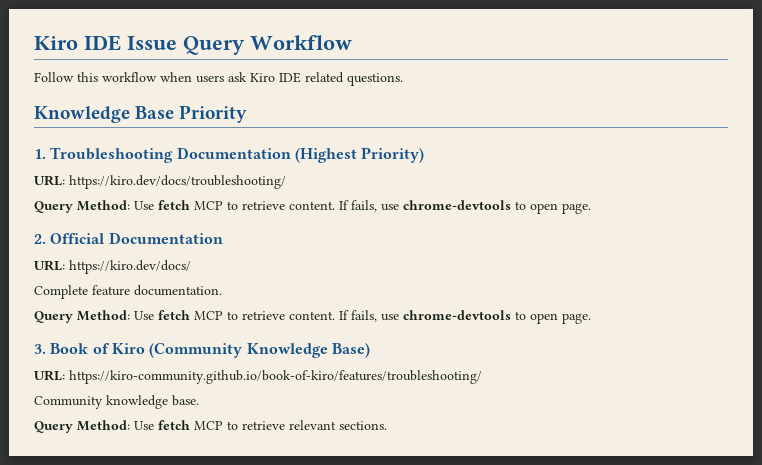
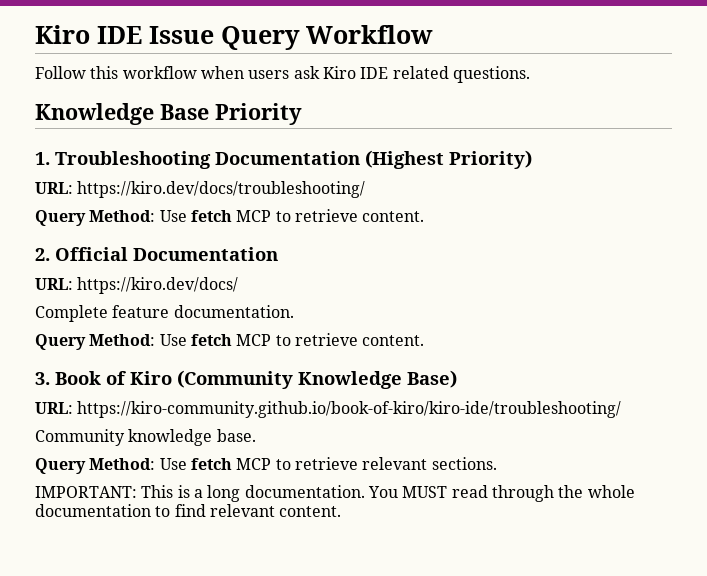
  URL: https://kiro.dev/docs/troubleshooting/
- Query Method: Use fetch MCP to retrieve content. If fails, use chrome-devtools to open page.
+ Query Method: Use fetch MCP to retrieve content.
  Complete feature documentation.
- Query Method: Use fetch MCP to retrieve content. If fails, use chrome-devtools to open page.
+ Query Method: Use fetch MCP to retrieve content.
- URL: https://kiro-community.github.io/book-of-kiro/features/troubleshooting/
+ URL: https://kiro-community.github.io/book-of-kiro/kiro-ide/troubleshooting/
+ IMPORTANT: This is a long documentation. You MUST read through the whole documentation to find relevant content.

